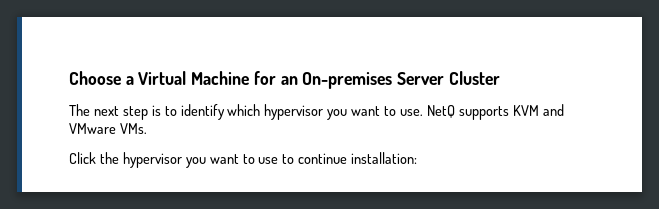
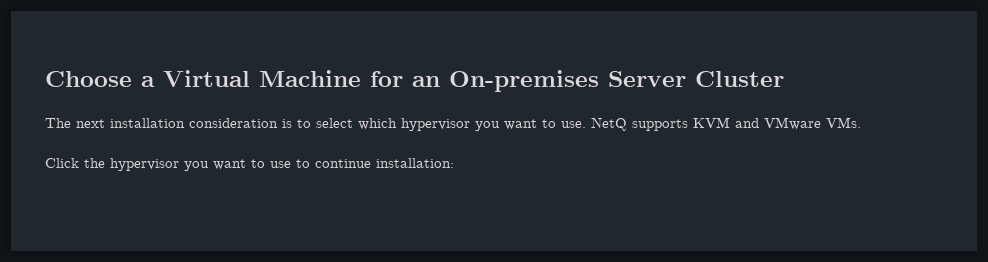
- The next step is to identify which hypervisor you want to use.
+ The next installation consideration is to select which hypervisor you want to use.

